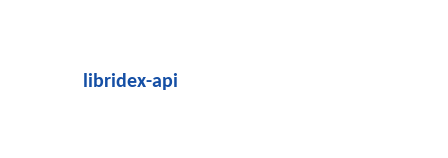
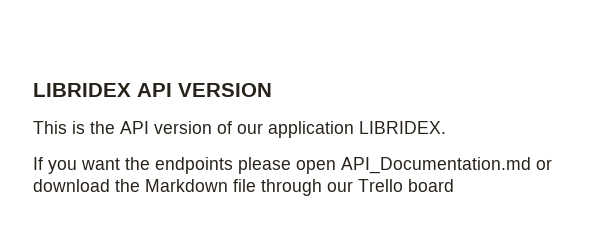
- libridex-api
+ LIBRIDEX API VERSION
+ This is the API version of our application LIBRIDEX.
+ If you want the endpoints please open API_Documentation.md or download the Markdown file through our Trello board

